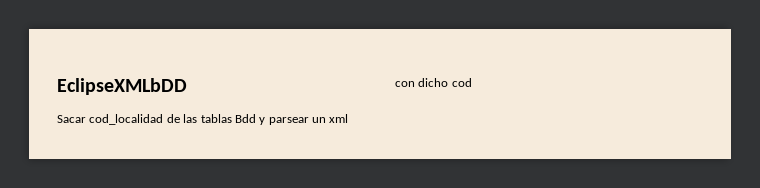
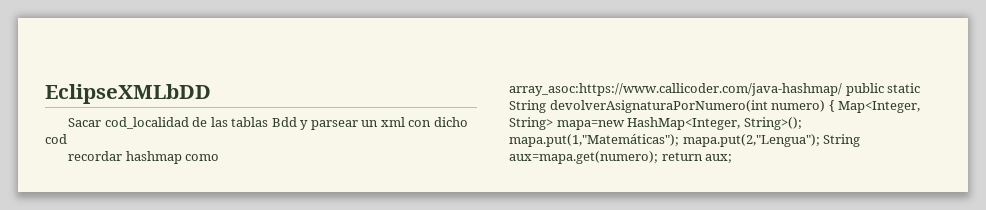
+ recordar hashmap como array_asoc:https://www.callicoder.com/java-hashmap/ public static String devolverAsignaturaPorNumero(int numero) { Map<Integer, String> mapa=new HashMap<Integer, String>(); mapa.put(1,"Matemáticas"); mapa.put(2,"Lengua"); String aux=mapa.get(numero); return aux;

